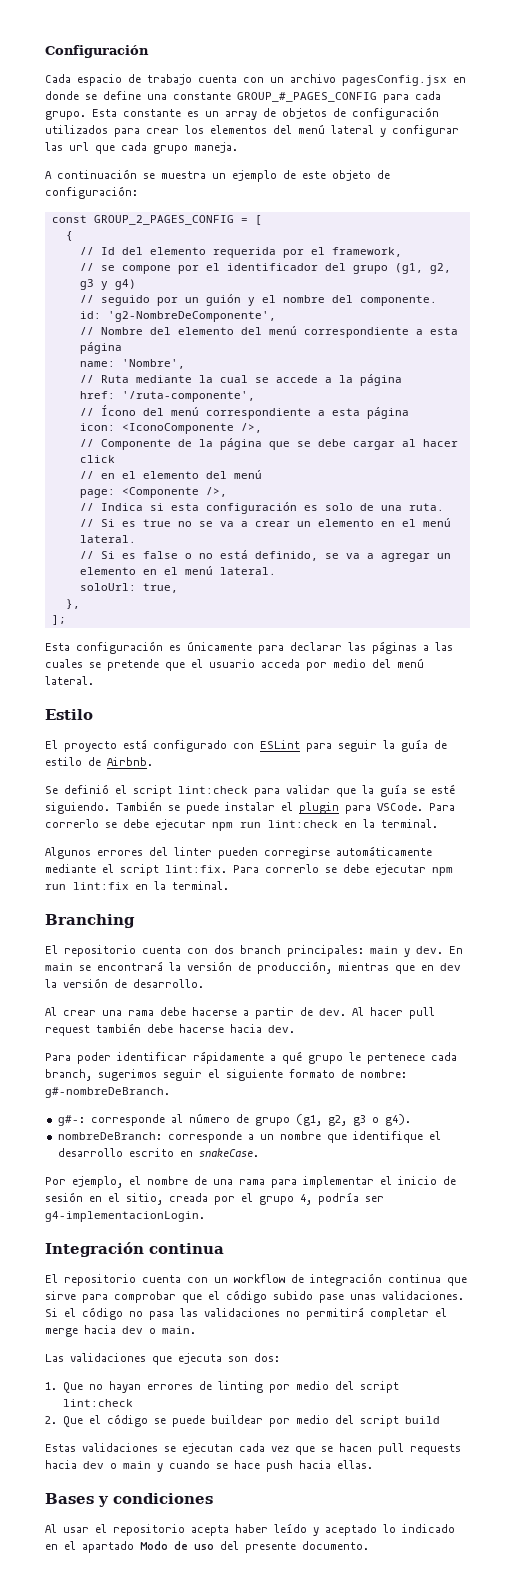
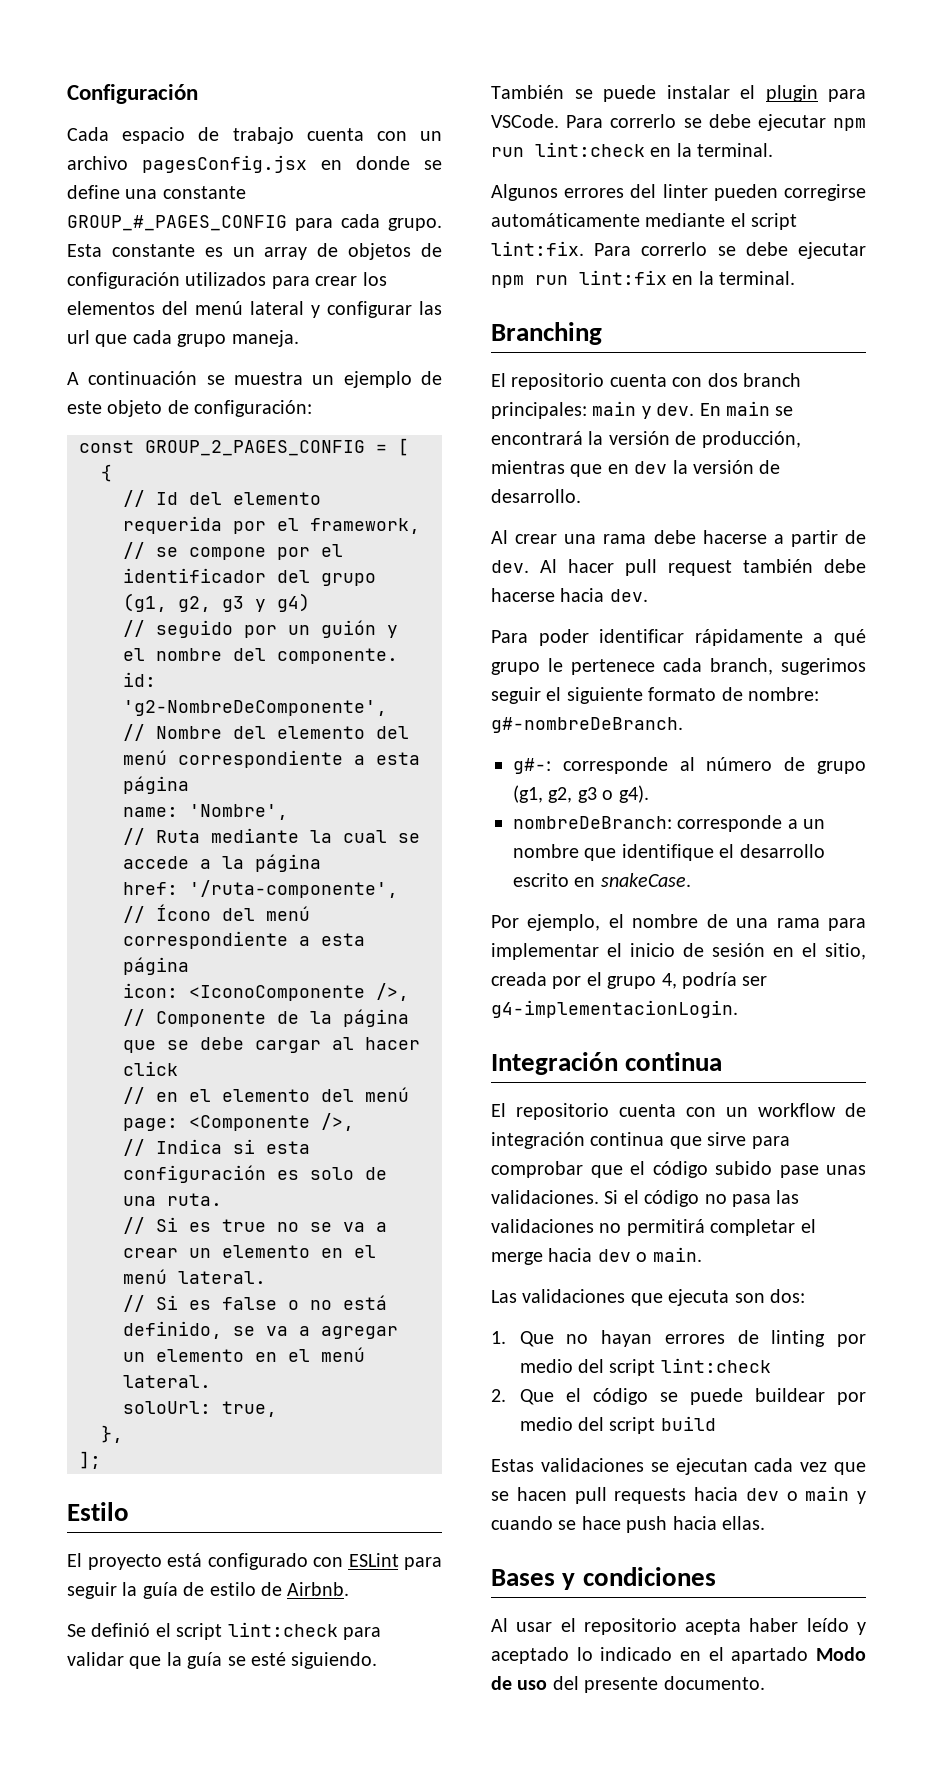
- Esta configuración es únicamente para declarar las páginas a las cuales se pretende que el usuario acceda por medio del menú lateral.

